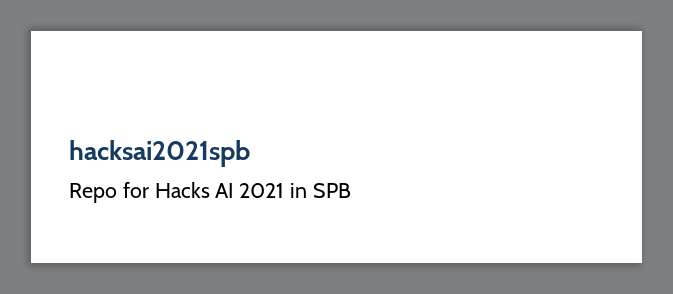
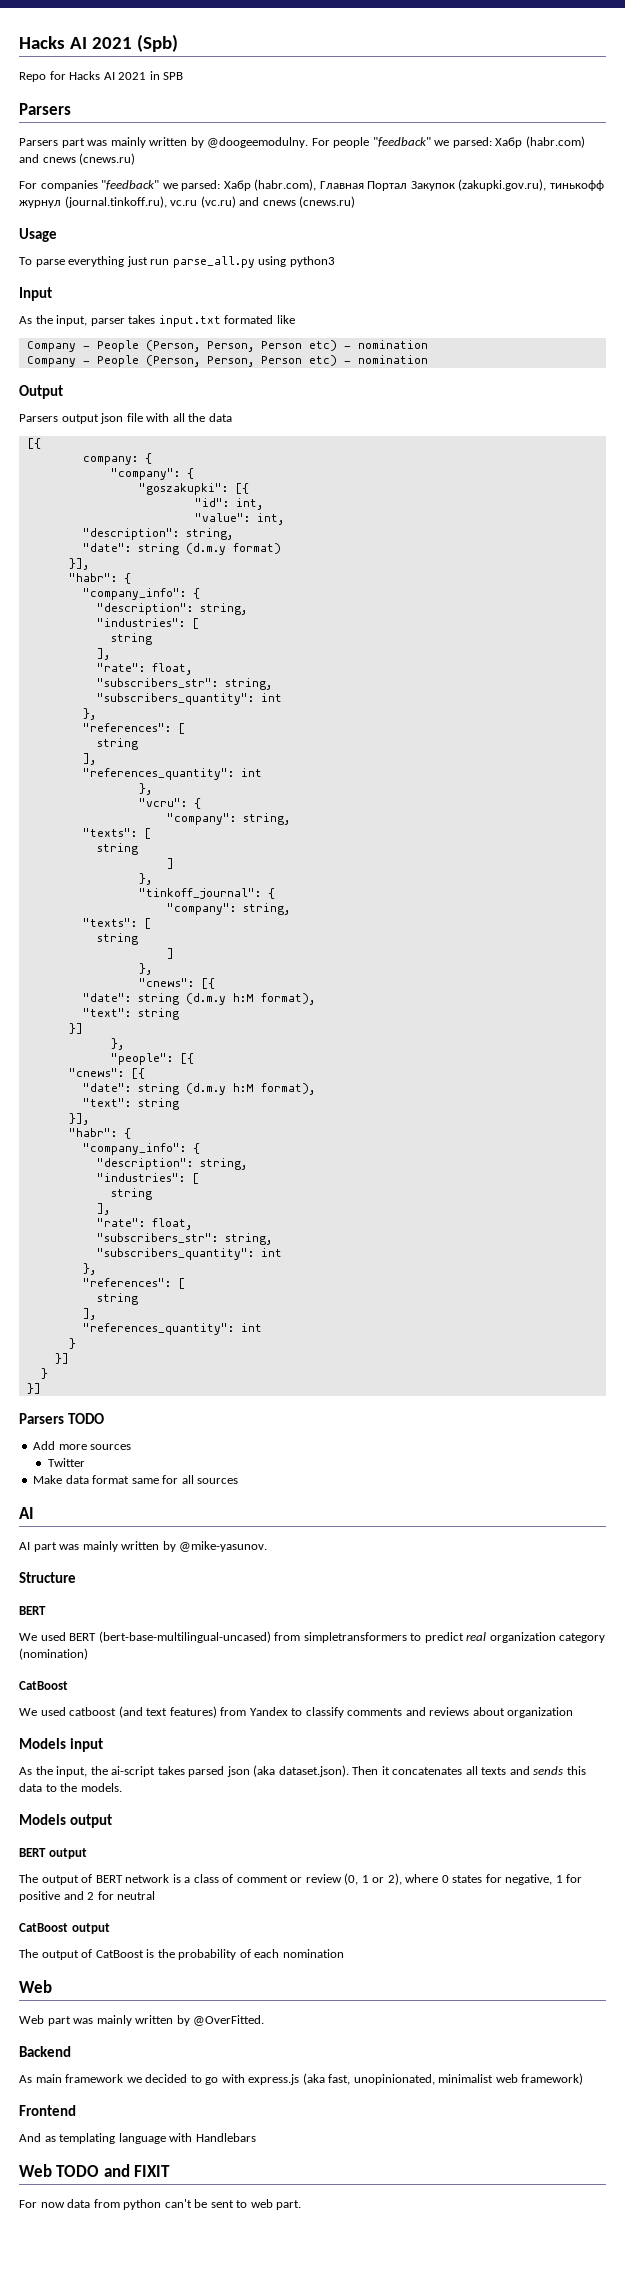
- hacksai2021spb
+ Hacks AI 2021 (Spb)
  Repo for Hacks AI 2021 in SPB
+ Parsers
+ Parsers part was mainly written by @doogeemodulny. For people "feedback" we parsed: Хабр (habr.com) and cnews (cnews.ru)
+ For companies "feedback" we parsed: Хабр (habr.com), Главная Портал Закупок (zakupki.gov.ru), тинькофф журнул (journal.tinkoff.ru), vc.ru (vc.ru) and cnews (cnews.ru)
+ Usage
+ To parse everything just run parse_all.py using python3
+ Input
+ As the input, parser takes input.txt formated like
+ Company - People (Person, Person, Person etc) - nomination
+ Company - People (Person, Person, Person etc) - nomination
+ Output
+ Parsers output json file with all the data
+ [{
+ company: {
+ "company": {
+ "goszakupki": [{
+ "id": int,
+ "value": int,
+ "description": string,
+ "date": string (d.m.y format)
+ }],
+ "habr": {
+ "company_info": {
+ "description": string,
+ "industries": [
+ string
+ ],
+ "rate": float,
+ "subscribers_str": string,
+ "subscribers_quantity": int
+ },
+ "references": [
+ string
+ ],
+ "references_quantity": int
+ },
+ "vcru": {
+ "company": string,
+ "texts": [
+ string
+ ]
+ },
+ "tinkoff_journal": {
+ "company": string,
+ "texts": [
+ string
+ ]
+ },
+ "cnews": [{
+ "date": string (d.m.y h:M format),
+ "text": string
+ }]
+ },
+ "people": [{
+ "cnews": [{
+ "date": string (d.m.y h:M format),
+ "text": string
+ }],
+ "habr": {
+ "company_info": {
+ "description": string,
+ "industries": [
+ string
+ ],
+ "rate": float,
+ "subscribers_str": string,
+ "subscribers_quantity": int
+ },
+ "references": [
+ string
+ ],
+ "references_quantity": int
+ }
+ }]
+ }
+ }]
+ Parsers TODO
+ Add more sources
+ Twitter
+ Make data format same for all sources
+ AI
+ AI part was mainly written by @mike-yasunov.
+ Structure
+ BERT
+ We used BERT (bert-base-multilingual-uncased) from simpletransformers to predict real organization category (nomination)
+ CatBoost
+ We used catboost (and text features) from Yandex to classify comments and reviews about organization
+ Models input
+ As the input, the ai-script takes parsed json (aka dataset.json). Then it concatenates all texts and sends this data to the models.
+ Models output
+ BERT output
+ The output of BERT network is a class of comment or review (0, 1 or 2), where 0 states for negative, 1 for positive and 2 for neutral
+ CatBoost output
+ The output of CatBoost is the probability of each nomination
+ Web
+ Web part was mainly written by @OverFitted.
+ Backend
+ As main framework we decided to go with express.js (aka fast, unopinionated, minimalist web framework)
+ Frontend
+ And as templating language with Handlebars
+ Web TODO and FIXIT
+ For now data from python can't be sent to web part.

